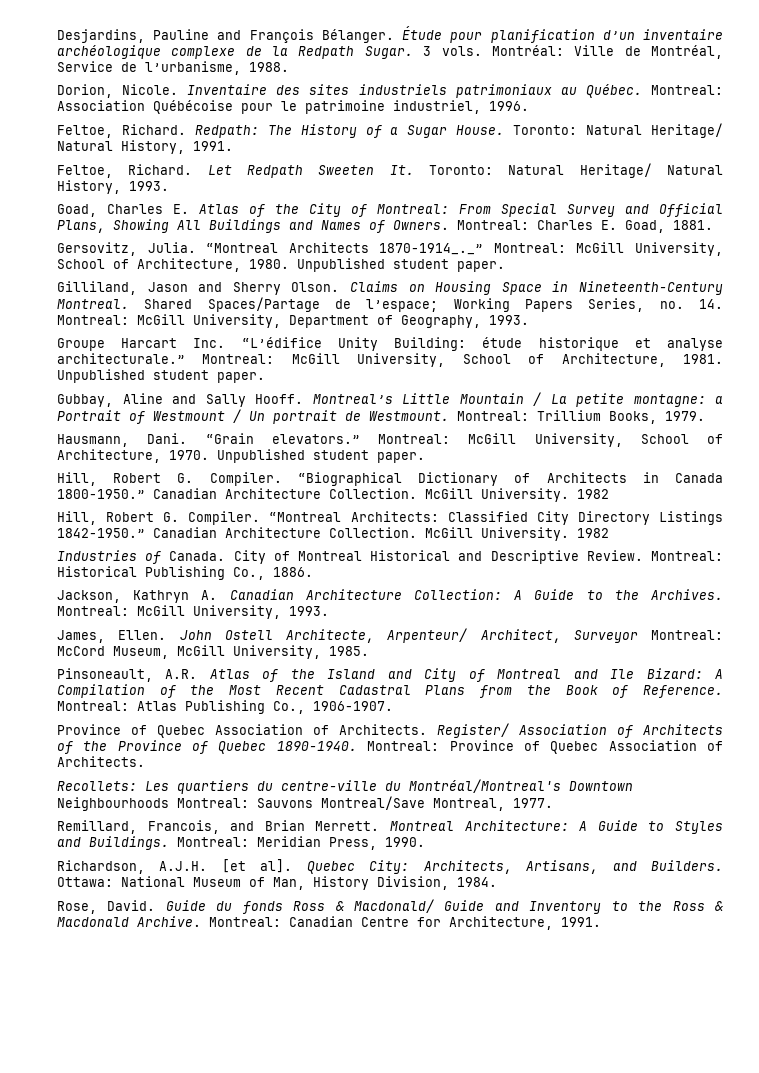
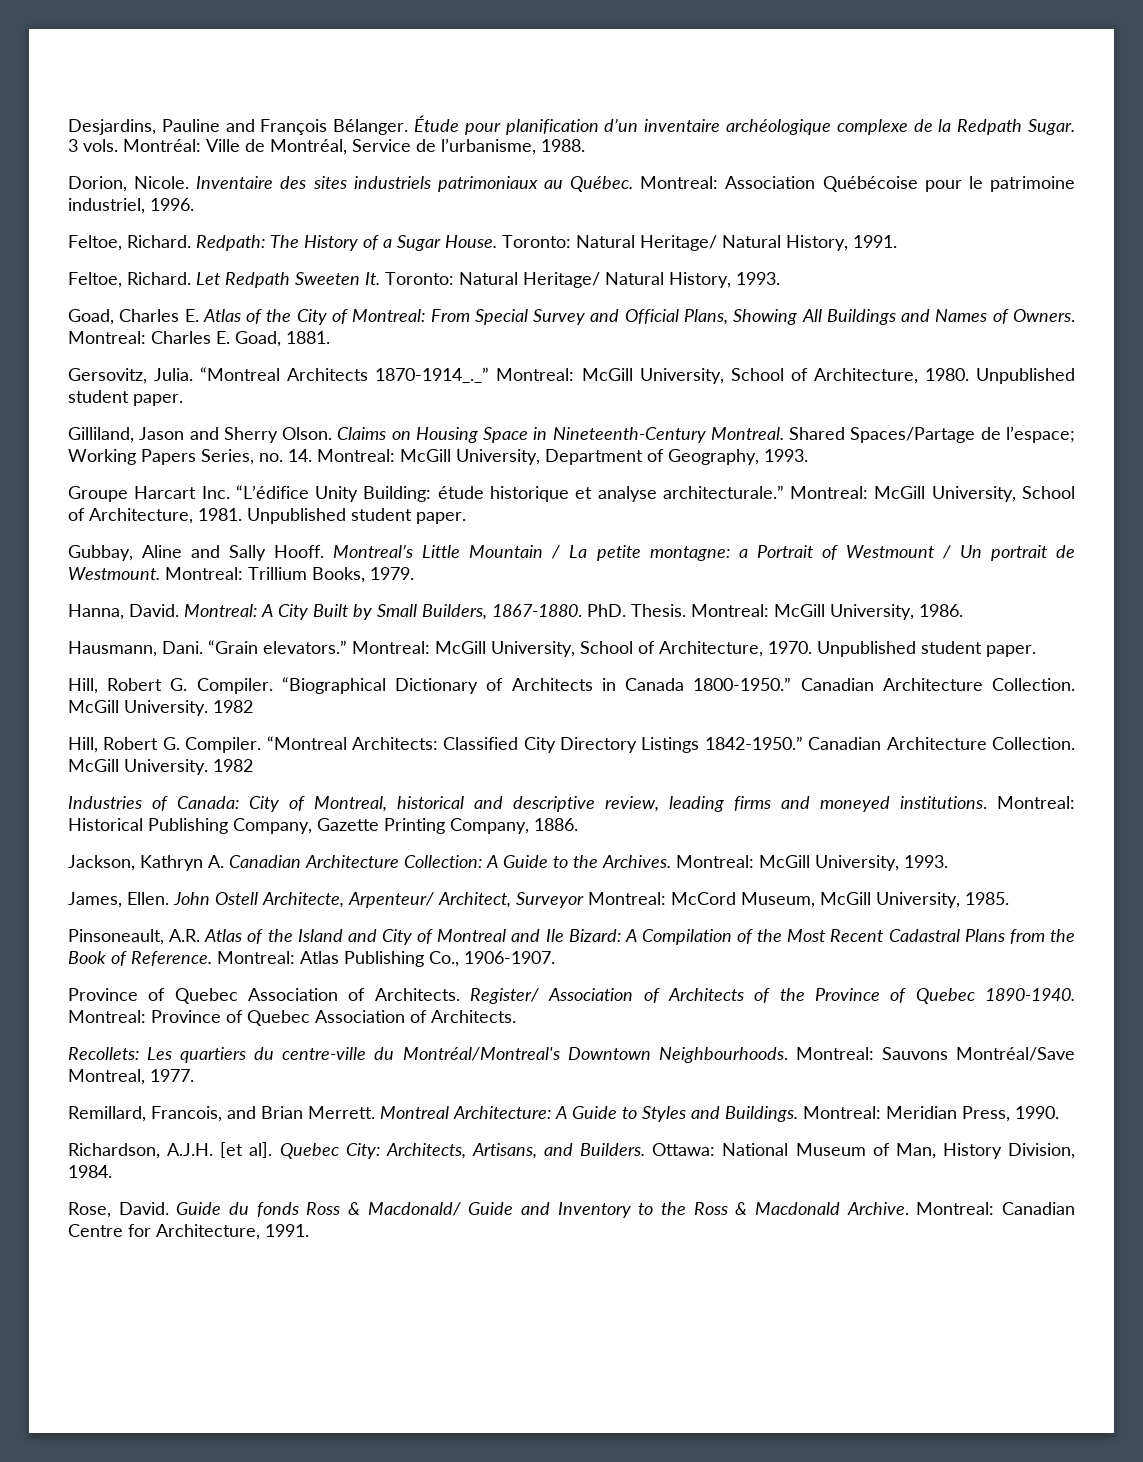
+ Hanna, David. Montreal: A City Built by Small Builders, 1867-1880. PhD. Thesis. Montreal: McGill University, 1986.
- Industries of Canada. City of Montreal Historical and Descriptive Review. Montreal: Historical Publishing Co., 1886.
+ Industries of Canada: City of Montreal, historical and descriptive review, leading firms and moneyed institutions. Montreal: Historical Publishing Company, Gazette Printing Company, 1886.
- Recollets: Les quartiers du centre-ville du Montréal/Montreal's Downtown Neighbourhoods Montreal: Sauvons Montreal/Save Montreal, 1977.
+ Recollets: Les quartiers du centre-ville du Montréal/Montreal's Downtown Neighbourhoods. Montreal: Sauvons Montréal/Save Montreal, 1977.

